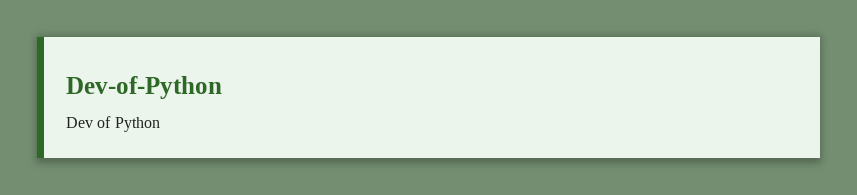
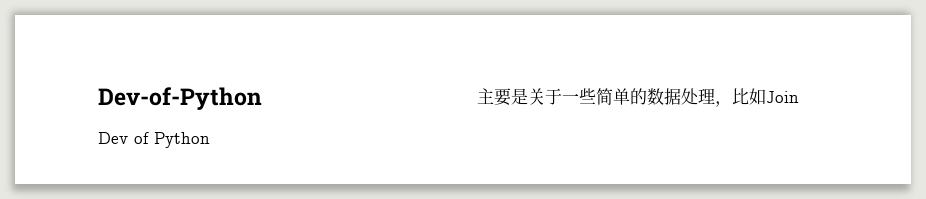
+ 主要是关于一些简单的数据处理，比如Join

